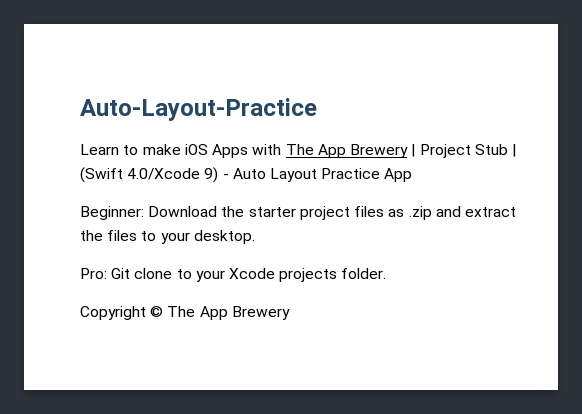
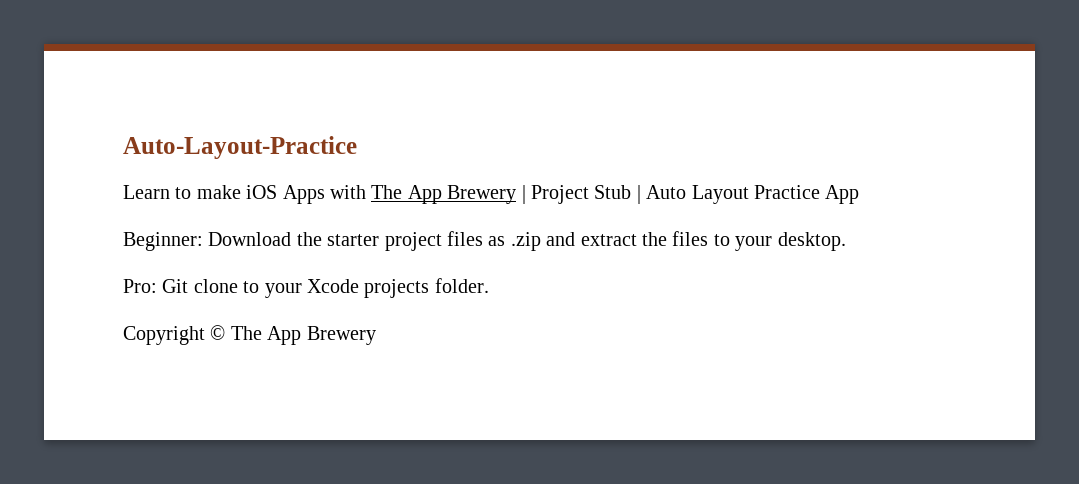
- Learn to make iOS Apps with The App Brewery | Project Stub | (Swift 4.0/Xcode 9) - Auto Layout Practice App
+ Learn to make iOS Apps with The App Brewery | Project Stub | Auto Layout Practice App

